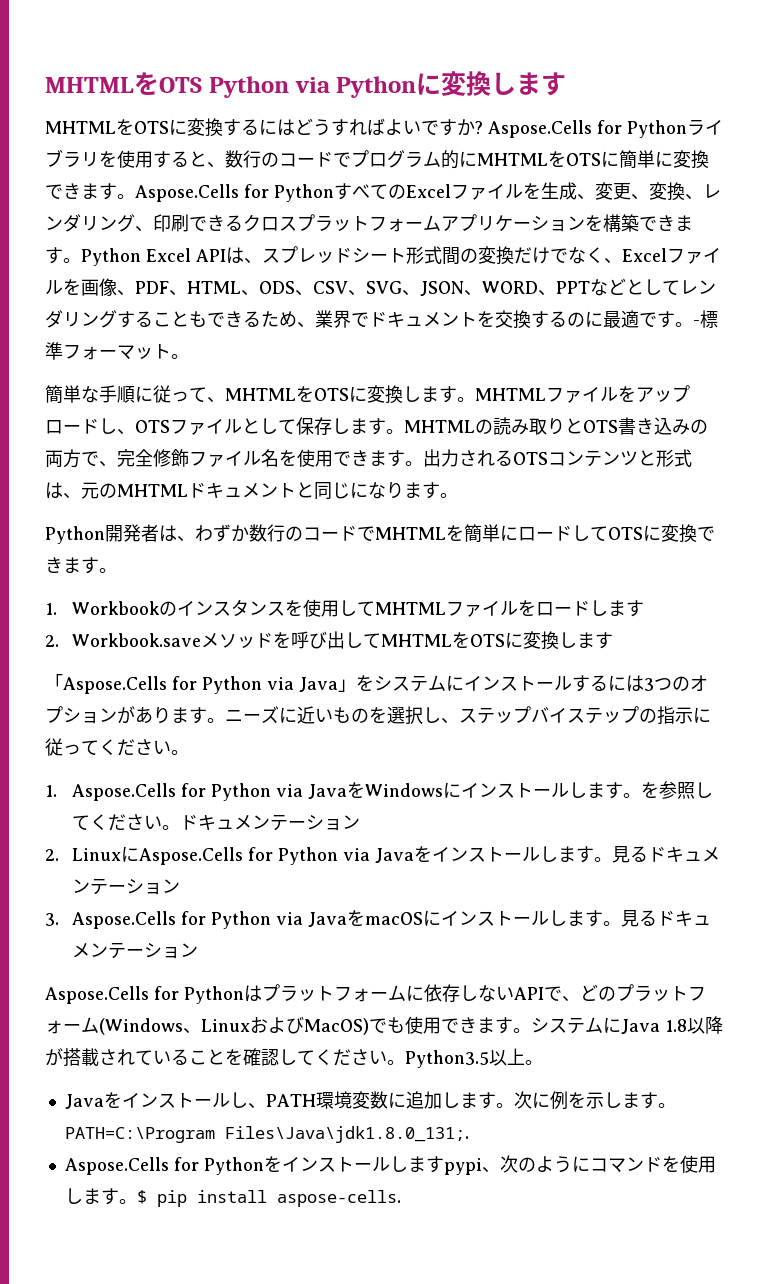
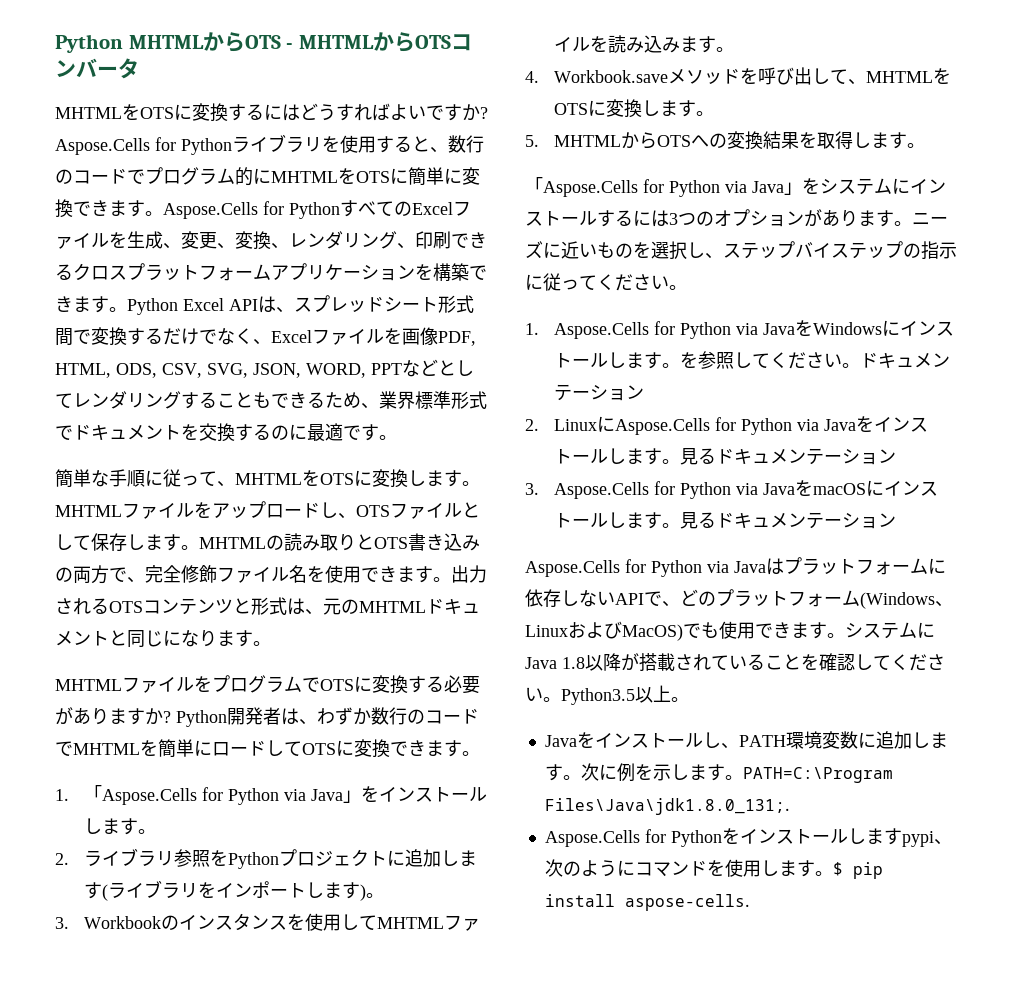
- MHTMLをOTS Python via Pythonに変換します
+ Python MHTMLからOTS - MHTMLからOTSコンバータ
- Python Excel APIは、スプレッドシート形式間の変換だけでなく、Excelファイルを画像、PDF、HTML、ODS、CSV、SVG、JSON、WORD、PPTなどとしてレンダリングすることもできるため、業界でドキュメントを交換するのに最適です。-標準フォーマット。
+ Python Excel APIは、スプレッドシート形式間で変換するだけでなく、Excelファイルを画像PDF, HTML, ODS, CSV, SVG, JSON, WORD, PPTなどとしてレンダリングすることもできるため、業界標準形式でドキュメントを交換するのに最適です。
+ MHTMLファイルをプログラムでOTSに変換する必要がありますか?
- 1. Workbookのインスタンスを使用してMHTMLファイルをロードします
- 2. Workbook.saveメソッドを呼び出してMHTMLをOTSに変換します
+ 1.「Aspose.Cells for Python via Java」をインストールします。
+ 2.ライブラリ参照をPythonプロジェクトに追加します(ライブラリをインポートします)。
+ 3. Workbookのインスタンスを使用してMHTMLファイルを読み込みます。
+ 4. Workbook.saveメソッドを呼び出して、MHTMLをOTSに変換します。
+ 5. MHTMLからOTSへの変換結果を取得します。
- Aspose.Cells for Pythonはプラットフォームに依存しないAPIで、どのプラットフォーム(Windows、LinuxおよびMacOS)でも使用できます。
+ Aspose.Cells for Python via Javaはプラットフォームに依存しないAPIで、どのプラットフォーム(Windows、LinuxおよびMacOS)でも使用できます。

